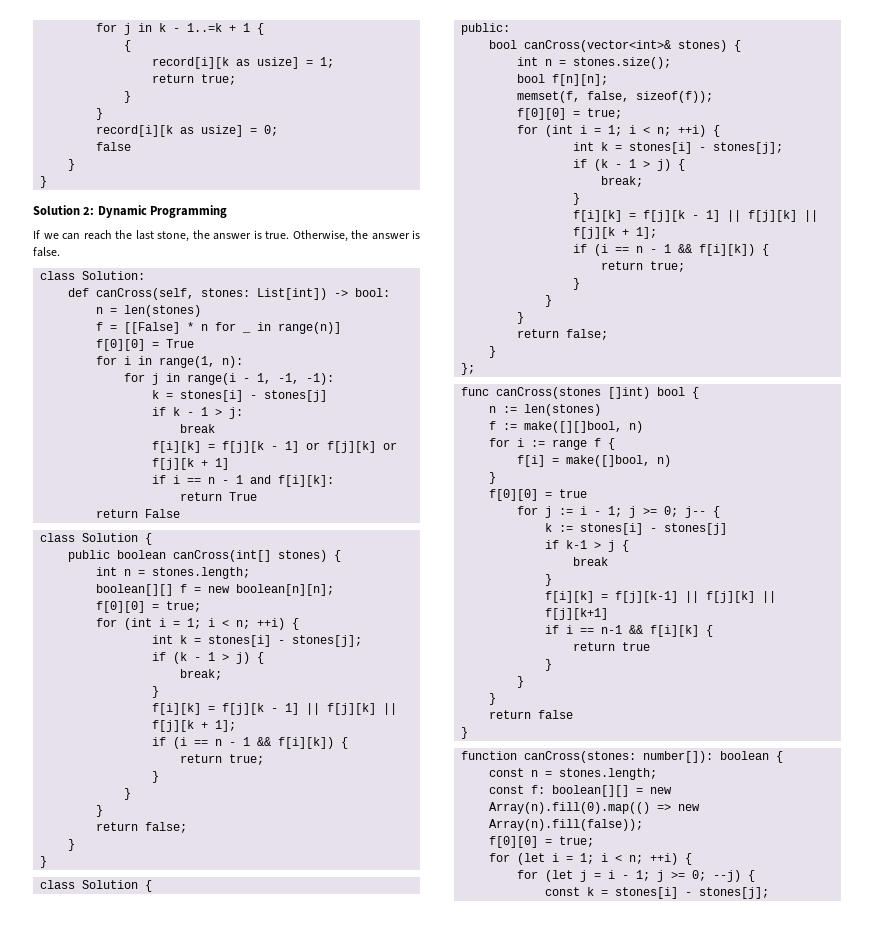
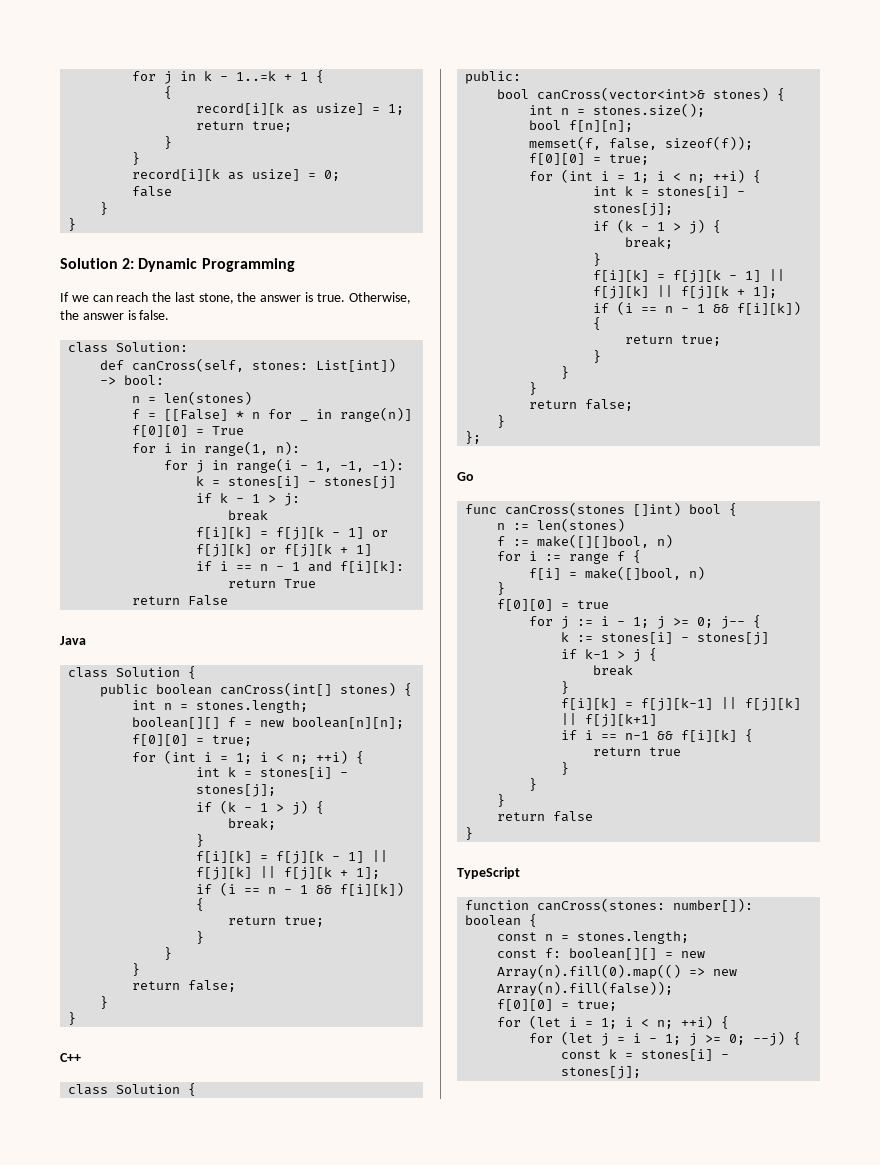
+ Java
+ C++
+ Go
+ TypeScript

